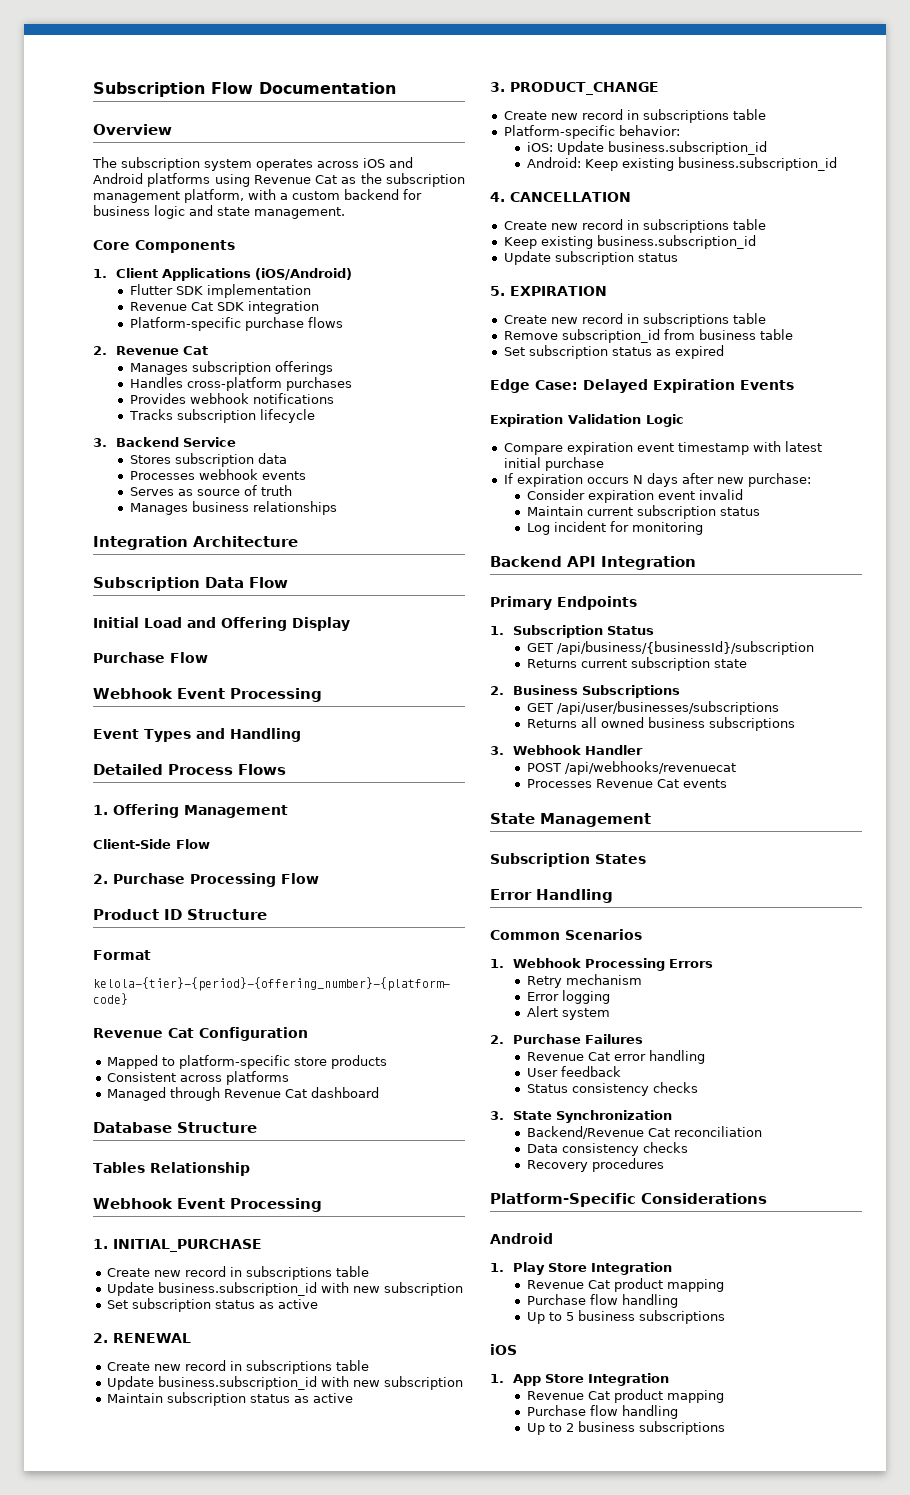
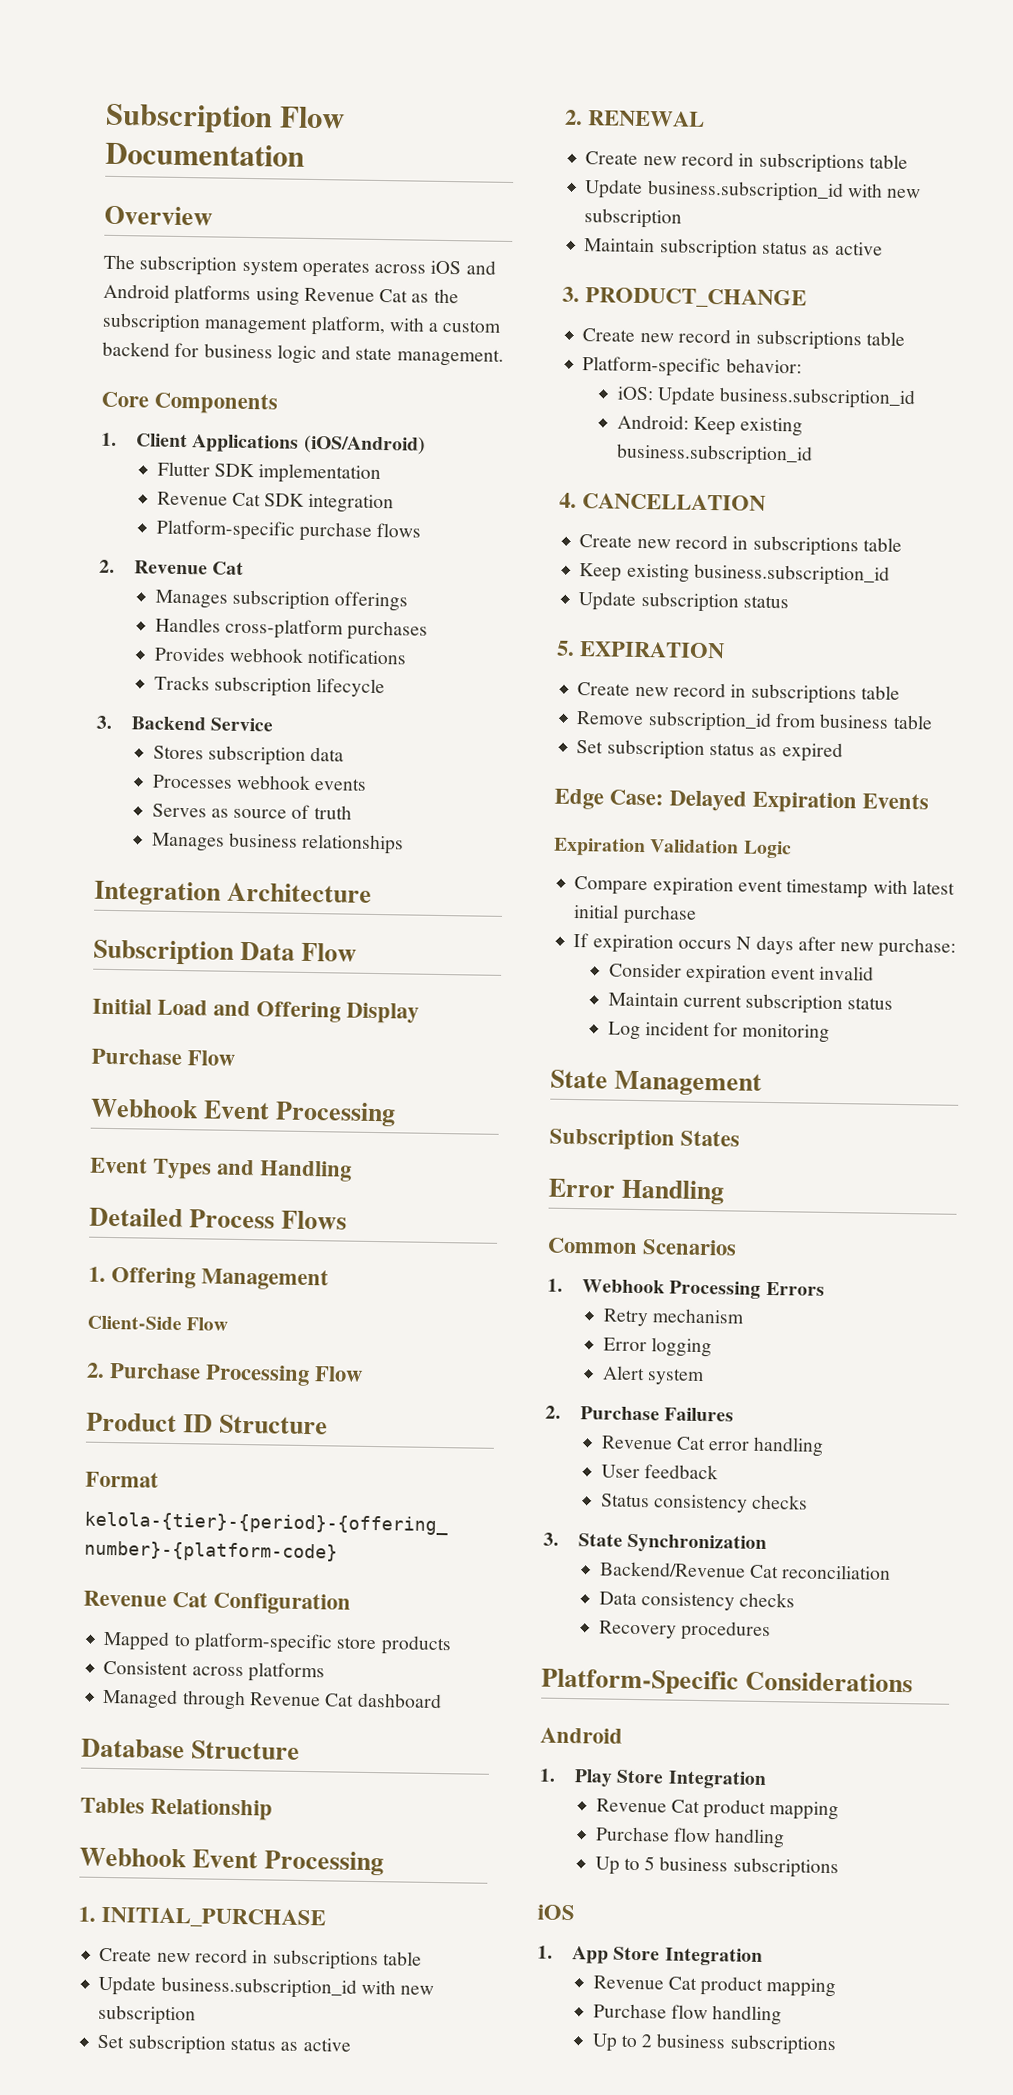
- Backend API Integration
- Primary Endpoints
- 1. Subscription Status
- GET /api/business/{businessId}/subscription
- Returns current subscription state
- 2. Business Subscriptions
- GET /api/user/businesses/subscriptions
- Returns all owned business subscriptions
- 3. Webhook Handler
- POST /api/webhooks/revenuecat
- Processes Revenue Cat events

